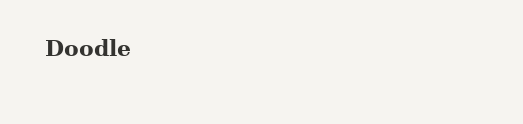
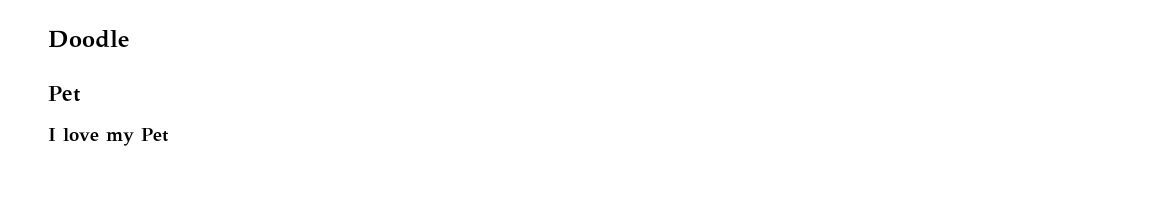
  Doodle
+ Pet
+ I love my Pet

